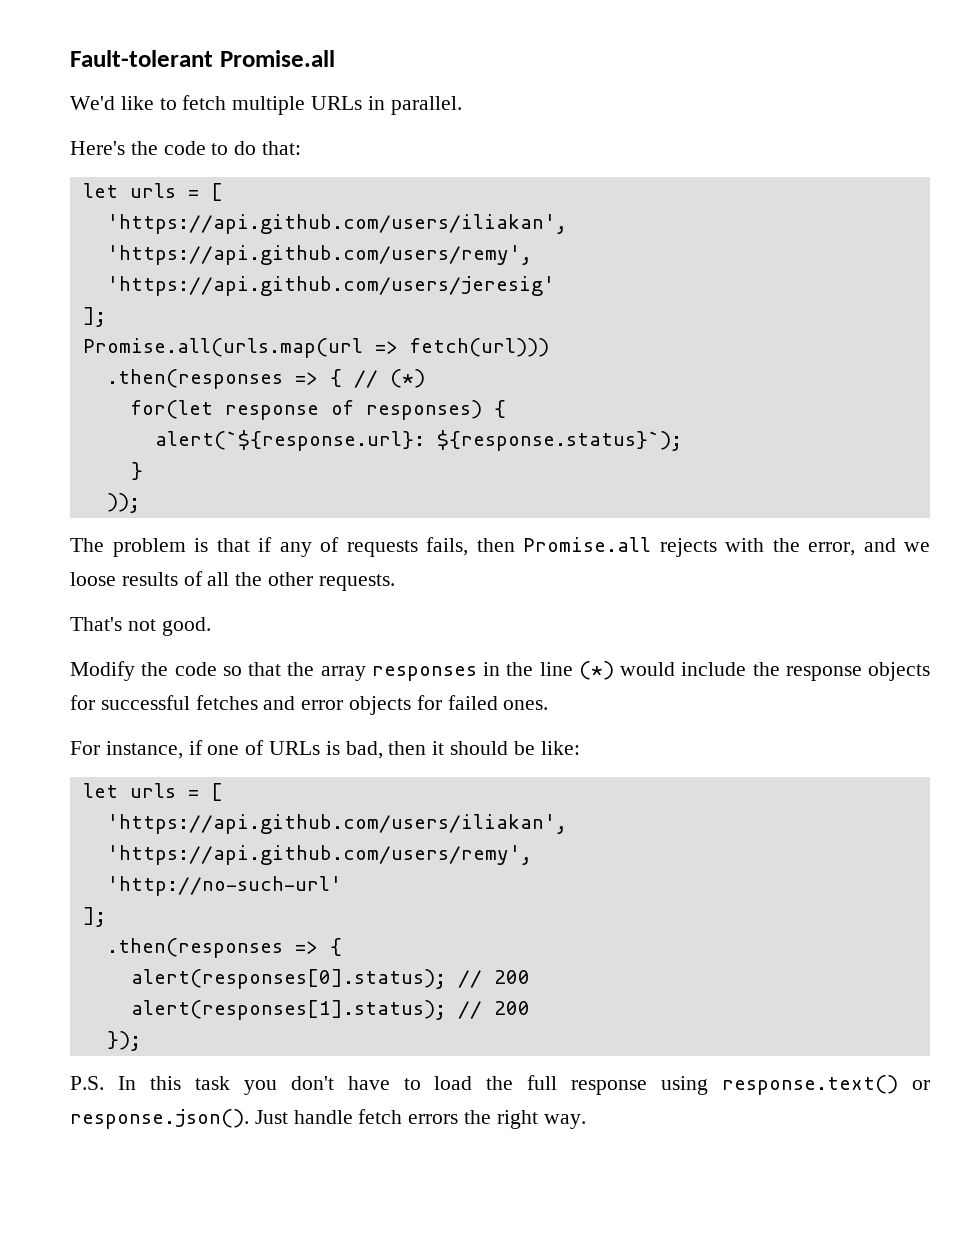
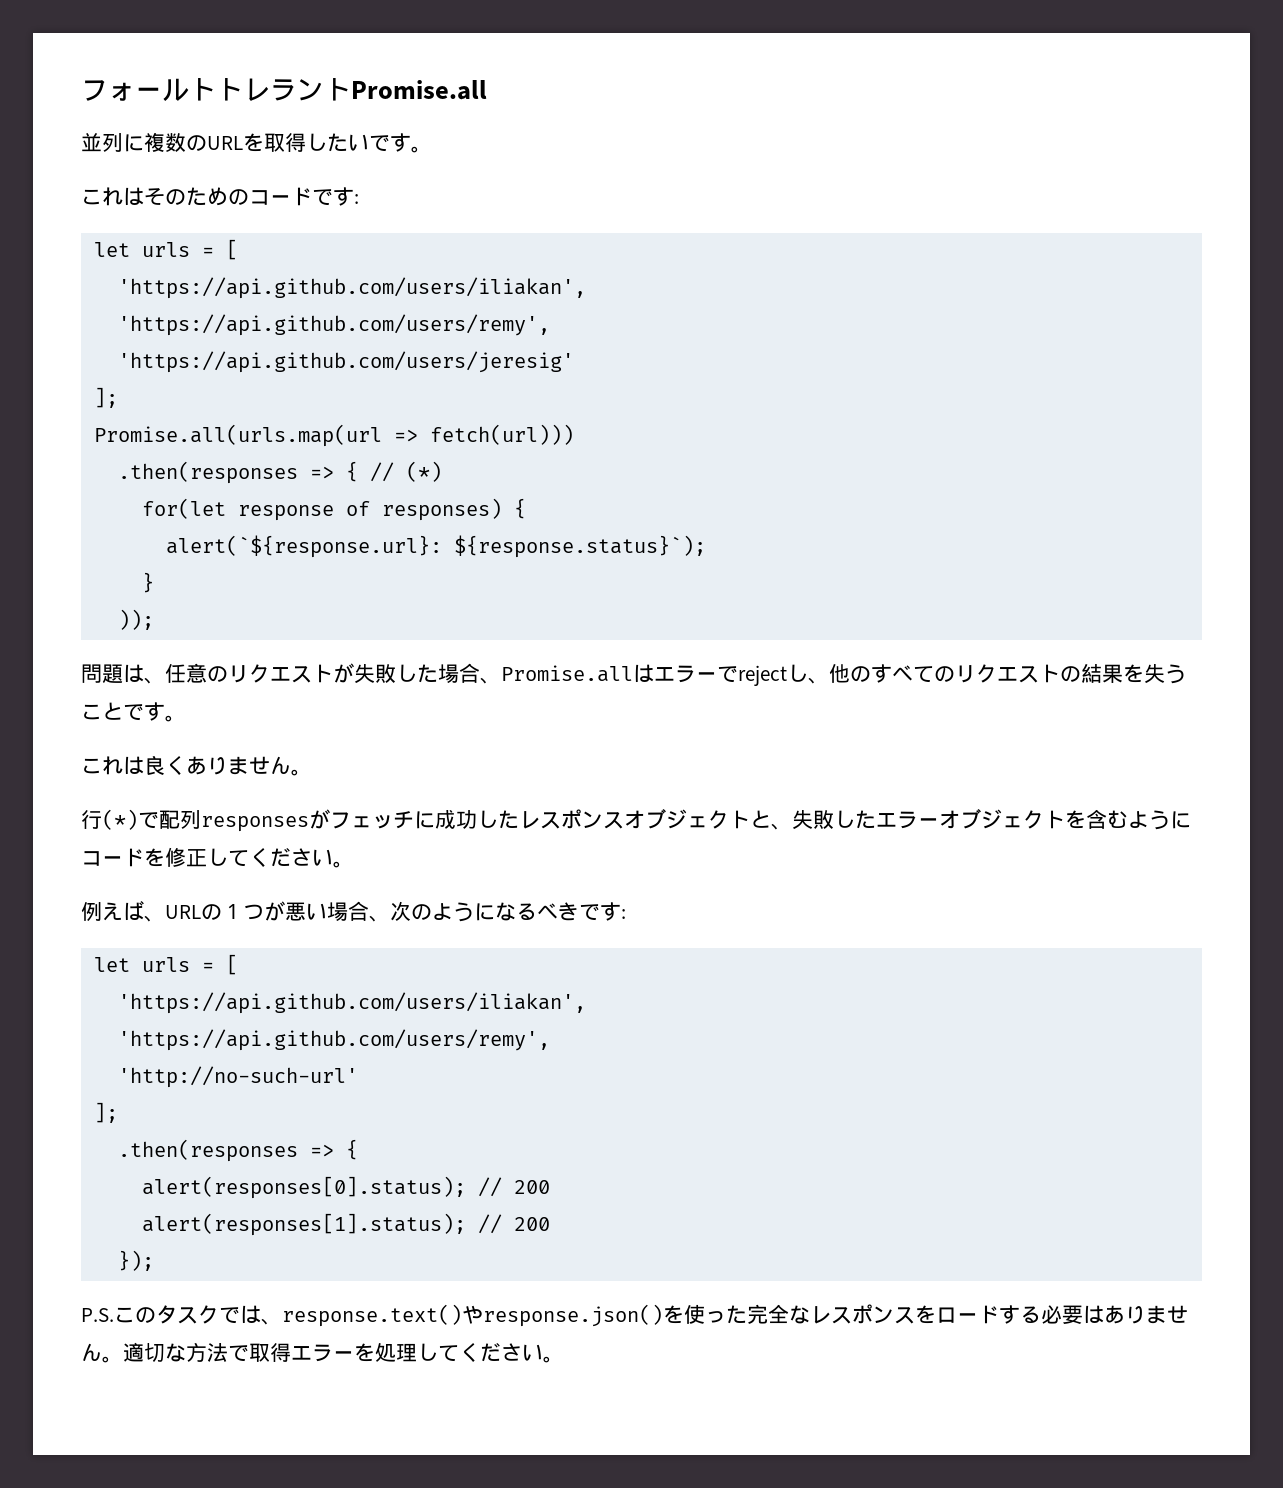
- Fault-tolerant Promise.all
- We'd like to fetch multiple URLs in parallel.
- Here's the code to do that:
+ フォールトトレラントPromise.all
+ 並列に複数のURLを取得したいです。
+ これはそのためのコードです:
- The problem is that if any of requests fails, then Promise.all rejects with the error, and we loose results of all the other requests.
- That's not good.
- Modify the code so that the array responses in the line (*) would include the response objects for successful fetches and error objects for failed ones.
- For instance, if one of URLs is bad, then it should be like:
+ 問題は、任意のリクエストが失敗した場合、Promise.allはエラーでrejectし、他のすべてのリクエストの結果を失うことです。
+ これは良くありません。
+ 行(*)で配列responsesがフェッチに成功したレスポンスオブジェクトと、失敗したエラーオブジェクトを含むようにコードを修正してください。
+ 例えば、URLの１つが悪い場合、次のようになるべきです:
- P.S. In this task you don't have to load the full response using response.text() or response.json(). Just handle fetch errors the right way.
+ P.S.このタスクでは、response.text()やresponse.json()を使った完全なレスポンスをロードする必要はありません。適切な方法で取得エラーを処理してください。

